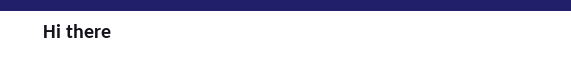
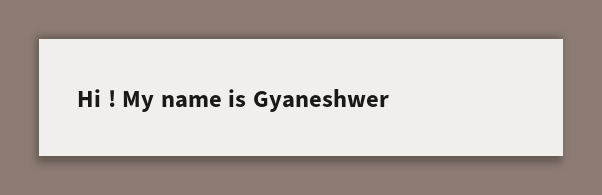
- Hi there
+ Hi ! My name is Gyaneshwer

